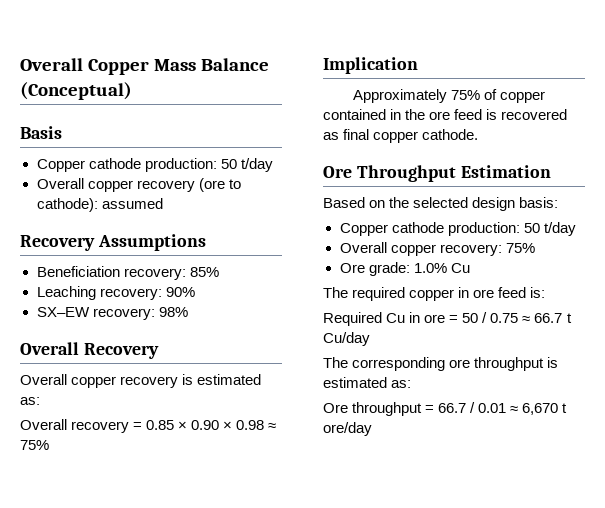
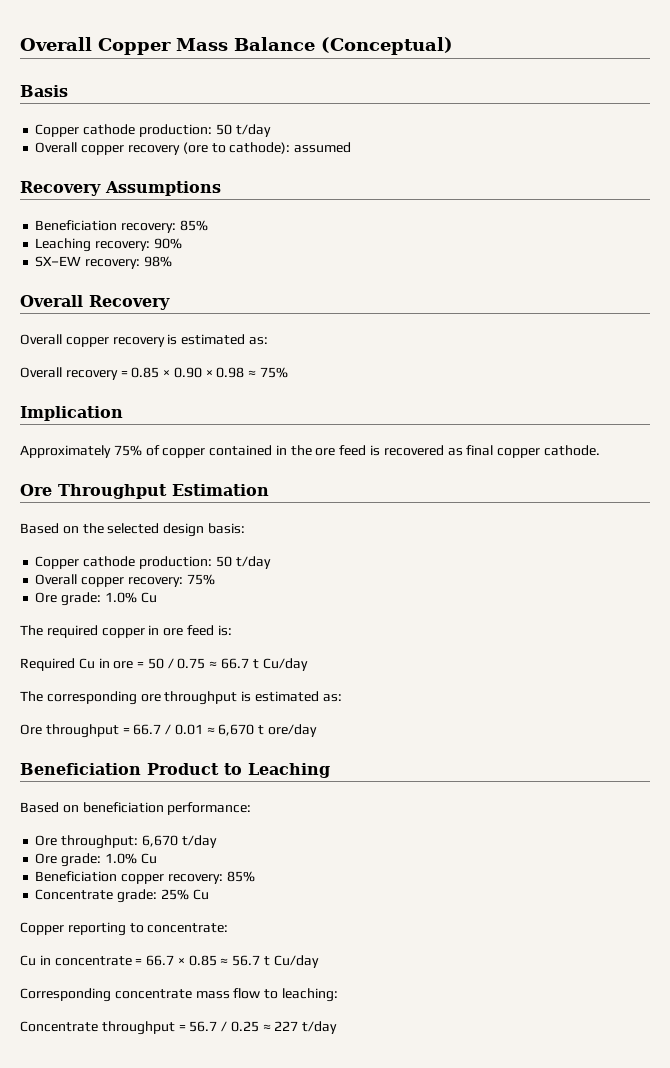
+ Beneficiation Product to Leaching
+ Based on beneficiation performance:
+ Ore throughput: 6,670 t/day
+ Ore grade: 1.0% Cu
+ Beneficiation copper recovery: 85%
+ Concentrate grade: 25% Cu
+ Copper reporting to concentrate:
+ Cu in concentrate = 66.7 × 0.85 ≈ 56.7 t Cu/day
+ Corresponding concentrate mass flow to leaching:
+ Concentrate throughput = 56.7 / 0.25 ≈ 227 t/day

